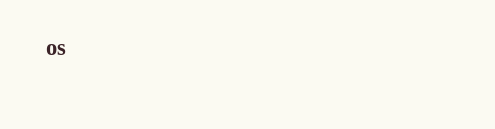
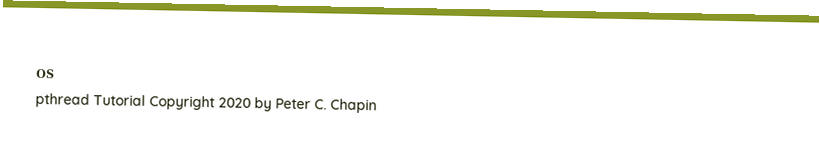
+ pthread Tutorial Copyright 2020 by Peter C. Chapin

